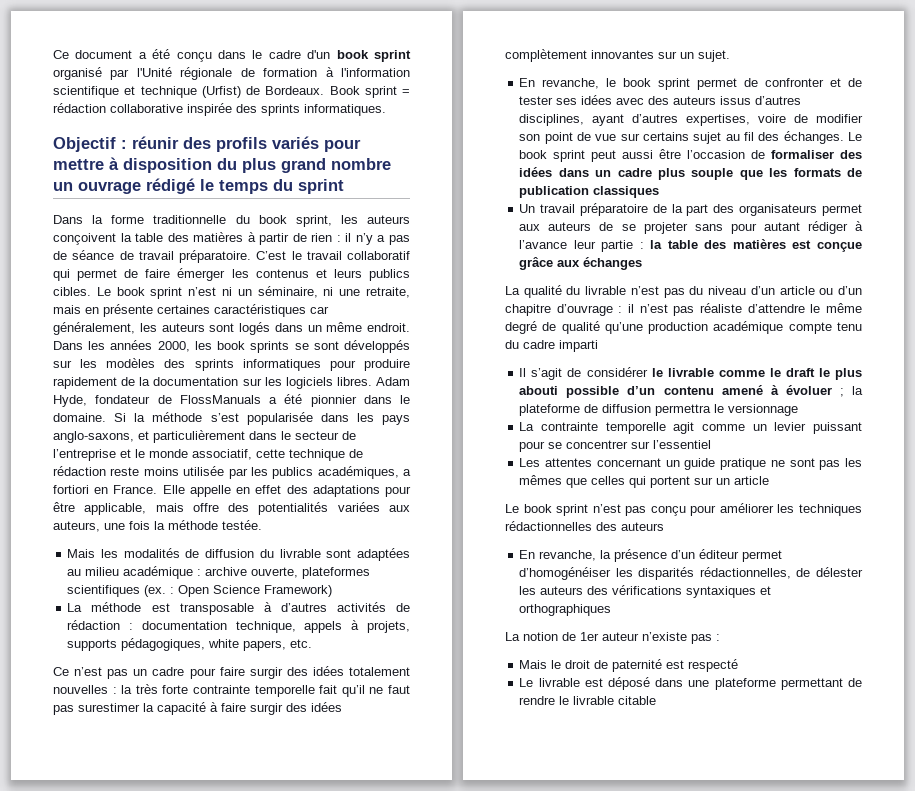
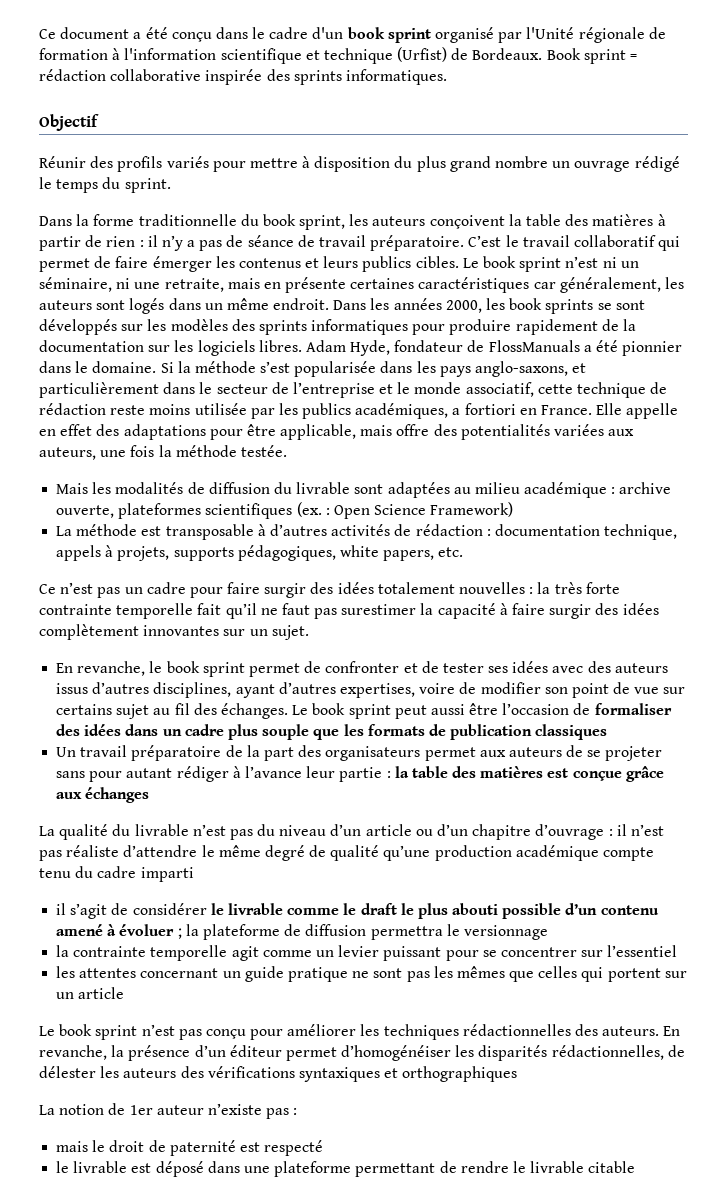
- Objectif : réunir des profils variés pour mettre à disposition du plus grand nombre un ouvrage rédigé le temps du sprint
+ Objectif
+ Réunir des profils variés pour mettre à disposition du plus grand nombre un ouvrage rédigé le temps du sprint.
- Il s’agit de considérer le livrable comme le draft le plus abouti possible d’un contenu amené à évoluer ; la plateforme de diffusion permettra le versionnage
+ il s’agit de considérer le livrable comme le draft le plus abouti possible d’un contenu amené à évoluer ; la plateforme de diffusion permettra le versionnage
- La contrainte temporelle agit comme un levier puissant pour se concentrer sur l’essentiel
+ la contrainte temporelle agit comme un levier puissant pour se concentrer sur l’essentiel
- Les attentes concernant un guide pratique ne sont pas les mêmes que celles qui portent sur un article
+ les attentes concernant un guide pratique ne sont pas les mêmes que celles qui portent sur un article
- Le book sprint n’est pas conçu pour améliorer les techniques rédactionnelles des auteurs
- En revanche, la présence d’un éditeur permet d’homogénéiser les disparités rédactionnelles, de délester les auteurs des vérifications syntaxiques et orthographiques
+ Le book sprint n’est pas conçu pour améliorer les techniques rédactionnelles des auteurs. En revanche, la présence d’un éditeur permet d’homogénéiser les disparités rédactionnelles, de délester les auteurs des vérifications syntaxiques et orthographiques
- Mais le droit de paternité est respecté
+ mais le droit de paternité est respecté
- Le livrable est déposé dans une plateforme permettant de rendre le livrable citable
+ le livrable est déposé dans une plateforme permettant de rendre le livrable citable

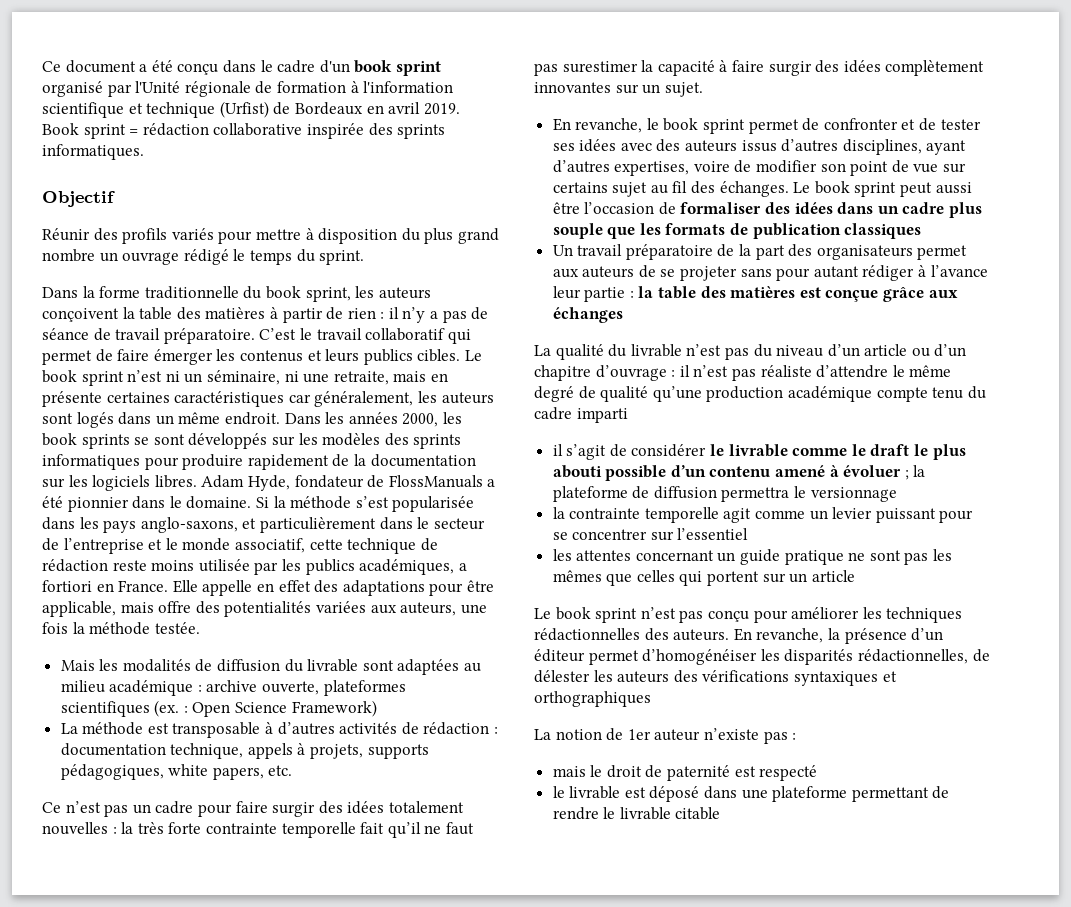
- Ce document a été conçu dans le cadre d'un book sprint organisé par l'Unité régionale de formation à l'information scientifique et technique (Urfist) de Bordeaux.
+ Ce document a été conçu dans le cadre d'un book sprint organisé par l'Unité régionale de formation à l'information scientifique et technique (Urfist) de Bordeaux en avril 2019.

